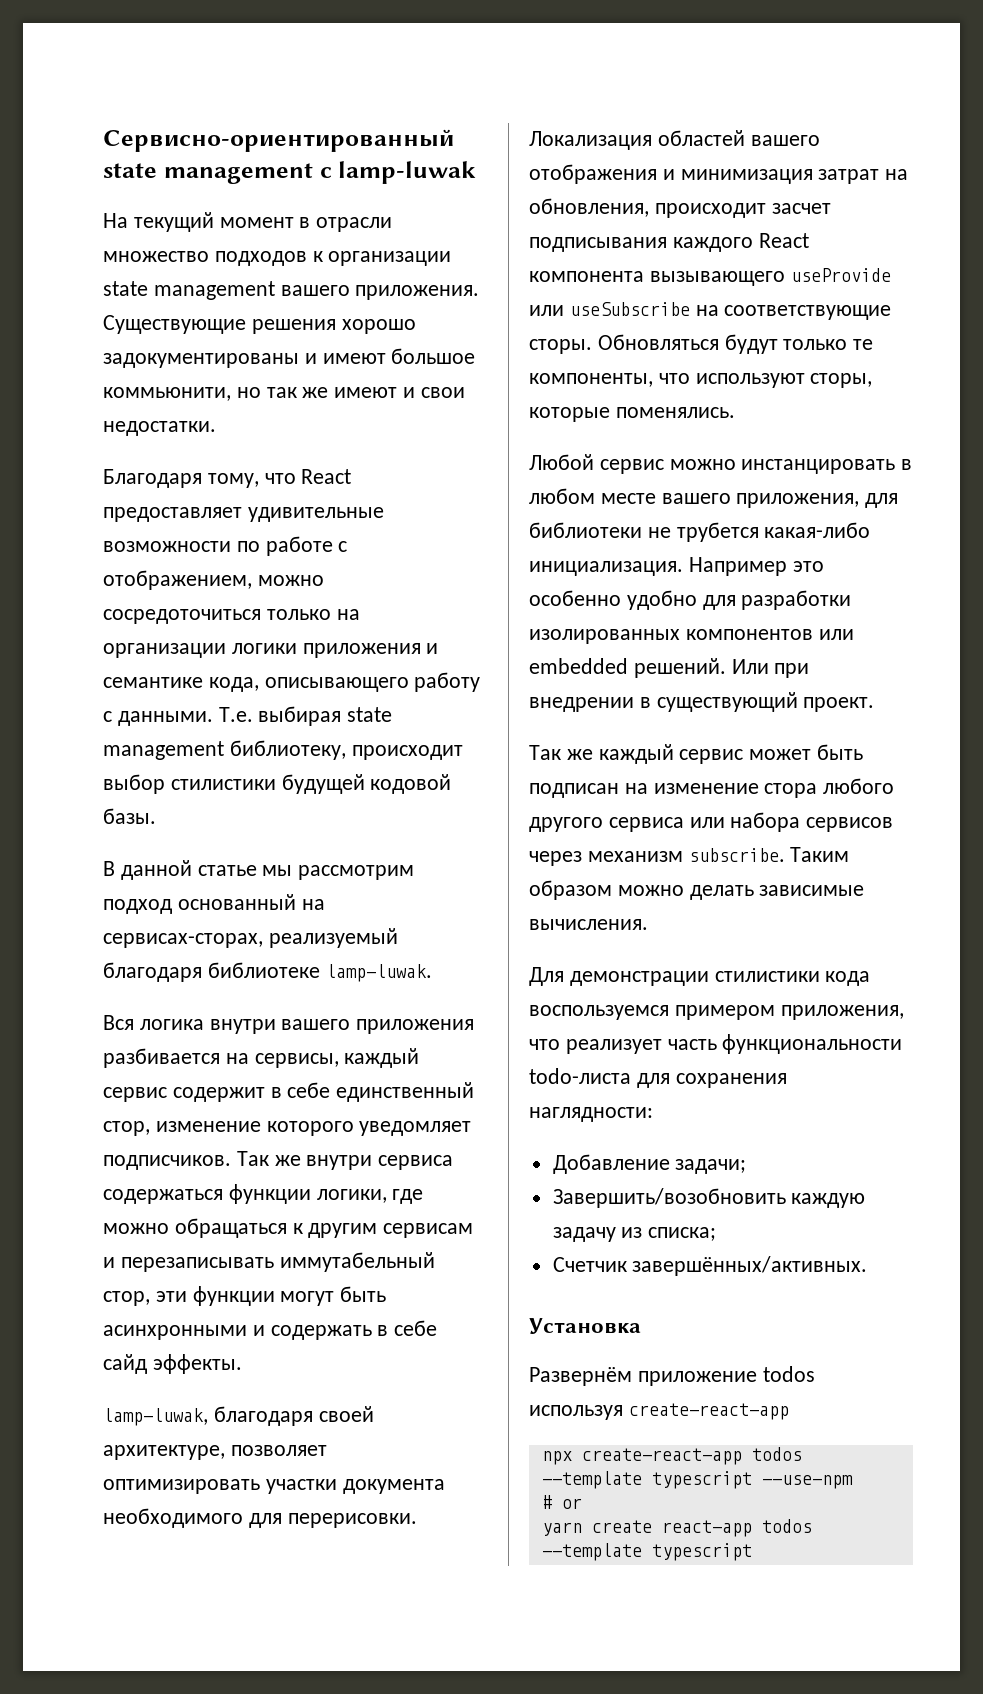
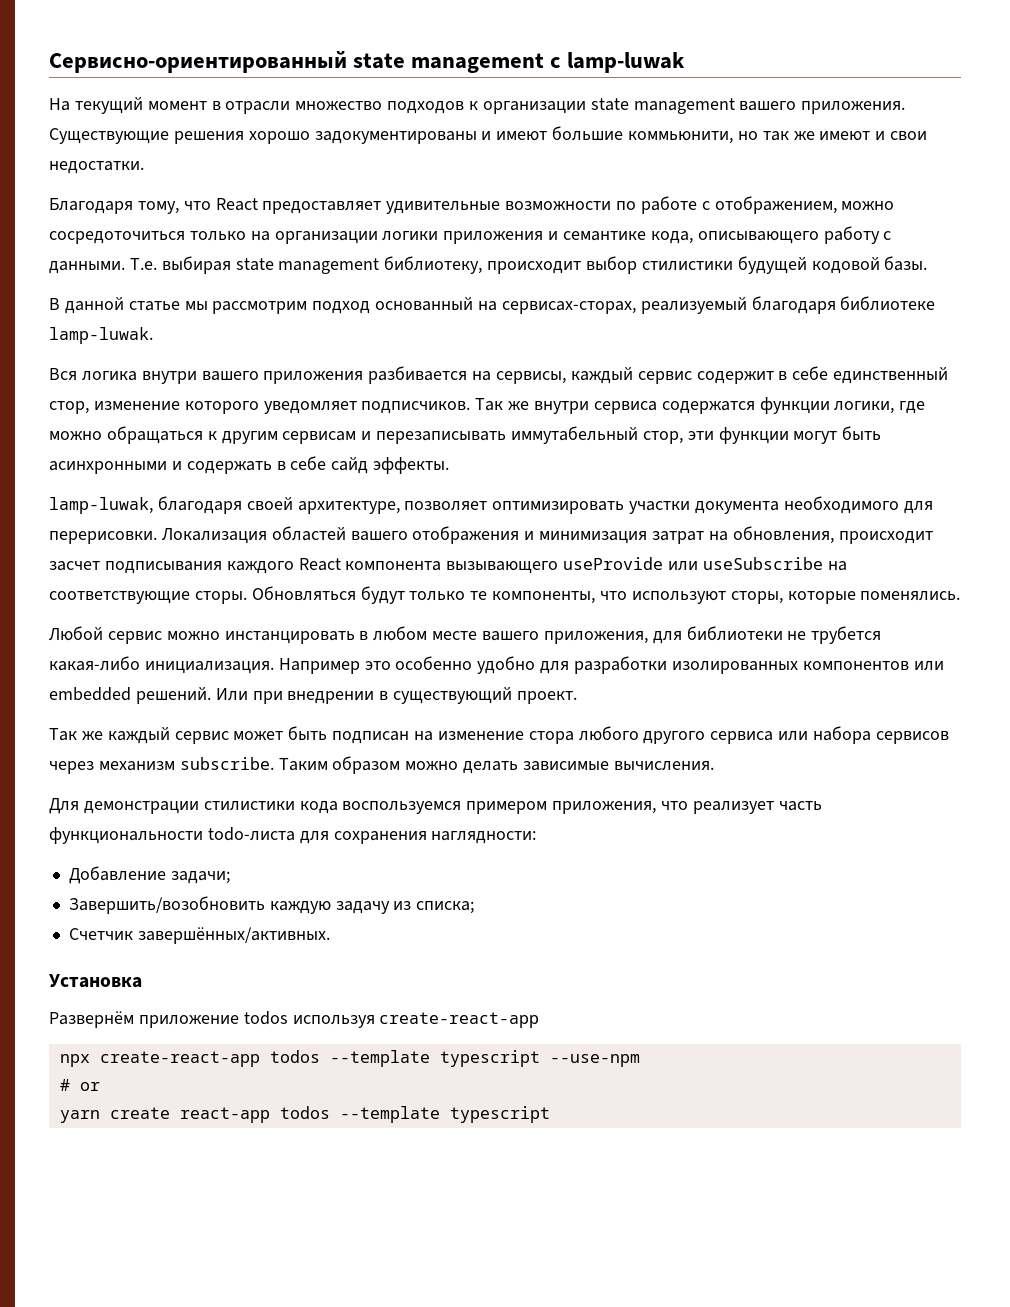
- Существующие решения хорошо задокументированы и имеют большое коммьюнити, но так же имеют и свои недостатки.
+ Существующие решения хорошо задокументированы и имеют большие коммьюнити, но так же имеют и свои недостатки.
- Так же внутри сервиса содержаться функции логики, где можно обращаться к другим сервисам и перезаписывать иммутабельный стор, эти функции могут быть асинхронными и содержать в себе сайд эффекты.
+ Так же внутри сервиса содержатся функции логики, где можно обращаться к другим сервисам и перезаписывать иммутабельный стор, эти функции могут быть асинхронными и содержать в себе сайд эффекты.

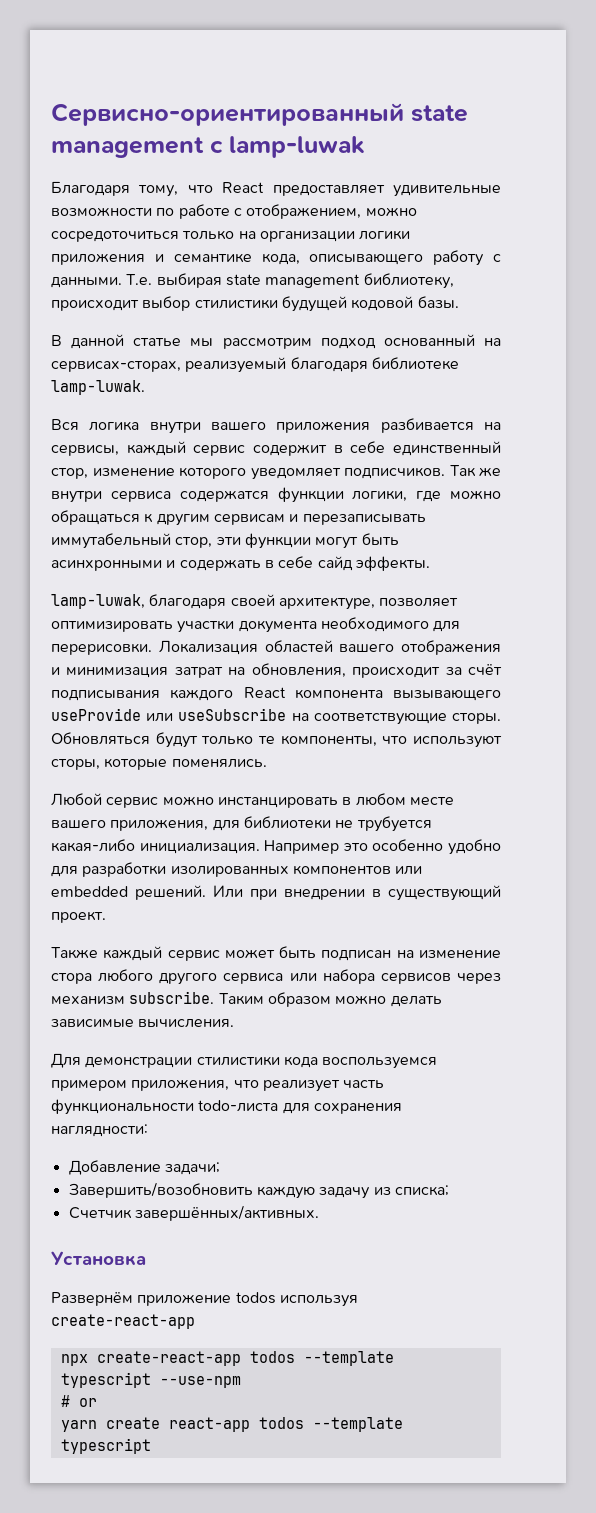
- На текущий момент в отрасли множество подходов к организации state management вашего приложения. Существующие решения хорошо задокументированы и имеют большие коммьюнити, но так же имеют и свои недостатки.
- Локализация областей вашего отображения и минимизация затрат на обновления, происходит засчет подписывания каждого React компонента вызывающего useProvide или useSubscribe на соответствующие сторы.
+ Локализация областей вашего отображения и минимизация затрат на обновления, происходит за счёт подписывания каждого React компонента вызывающего useProvide или useSubscribe на соответствующие сторы.
- Любой сервис можно инстанцировать в любом месте вашего приложения, для библиотеки не трубется какая-либо инициализация.
+ Любой сервис можно инстанцировать в любом месте вашего приложения, для библиотеки не трубуется какая-либо инициализация.
- Так же каждый сервис может быть подписан на изменение стора любого другого сервиса или набора сервисов через механизм subscribe.
+ Также каждый сервис может быть подписан на изменение стора любого другого сервиса или набора сервисов через механизм subscribe.

